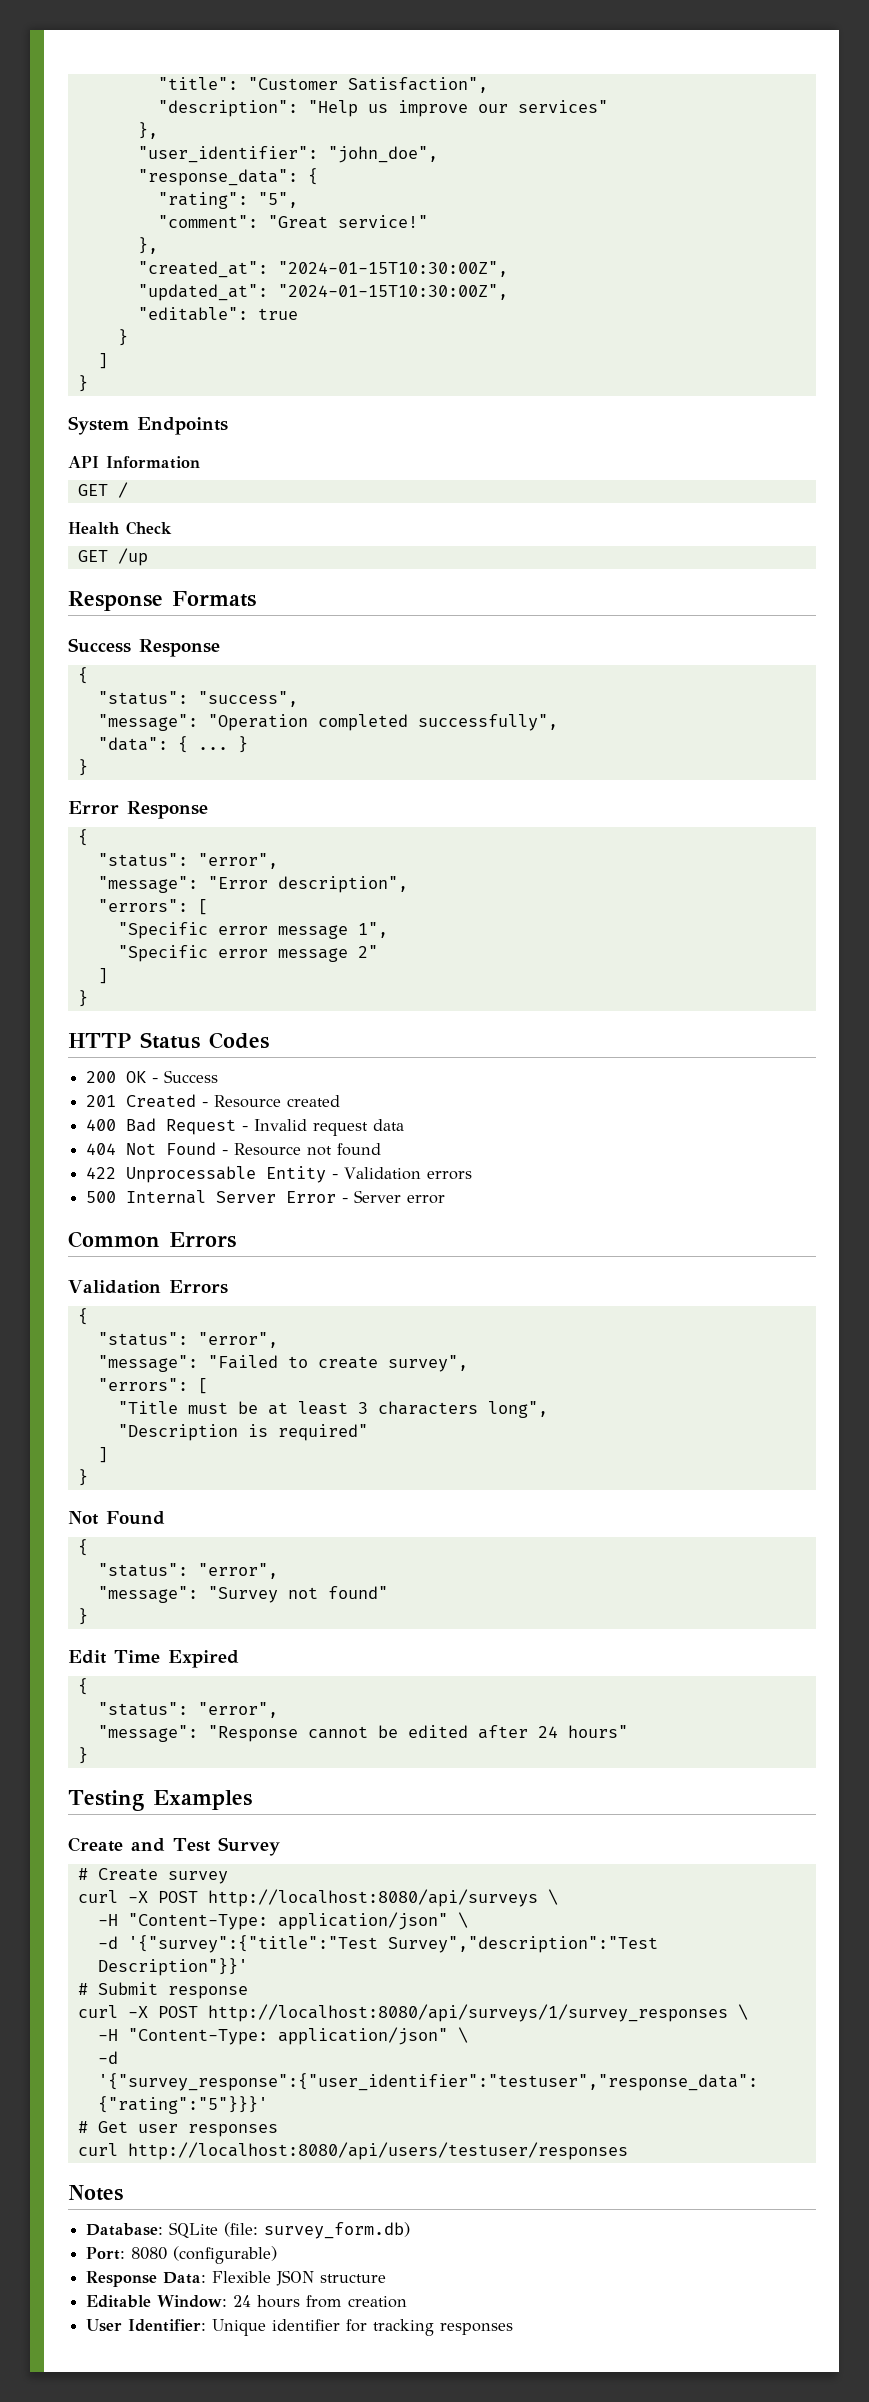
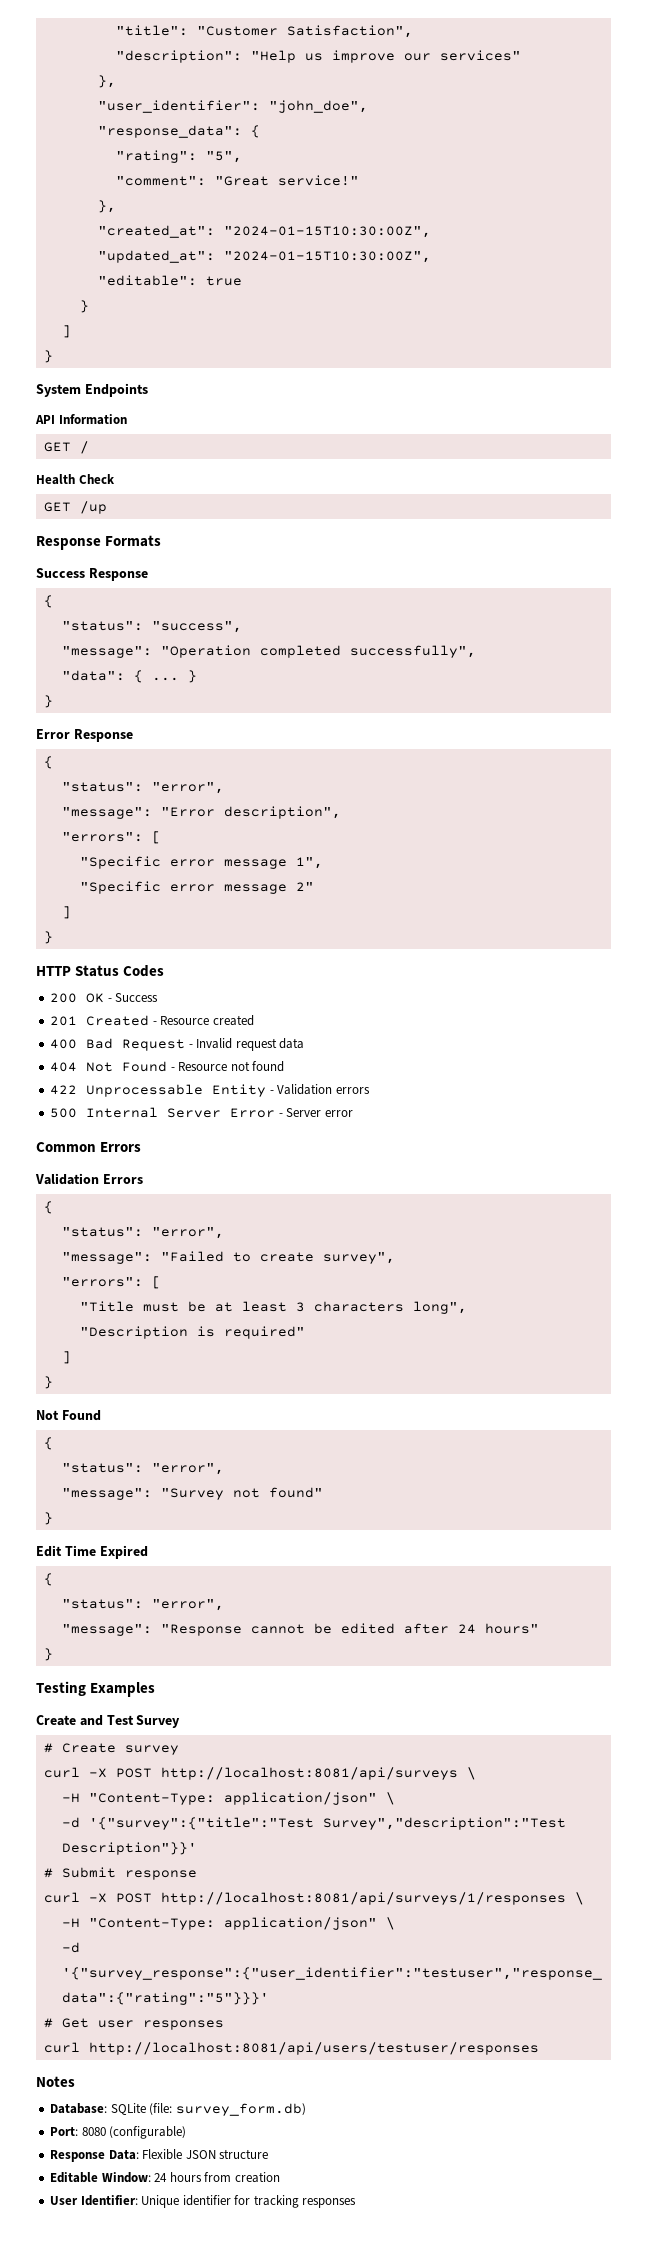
- curl -X POST http://localhost:8080/api/surveys \
+ curl -X POST http://localhost:8081/api/surveys \
- curl -X POST http://localhost:8080/api/surveys/1/survey_responses \
+ curl -X POST http://localhost:8081/api/surveys/1/responses \
- curl http://localhost:8080/api/users/testuser/responses
+ curl http://localhost:8081/api/users/testuser/responses

